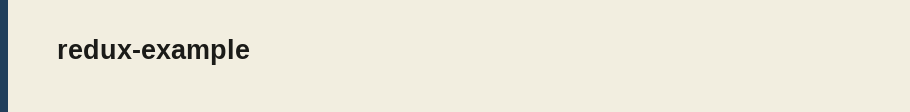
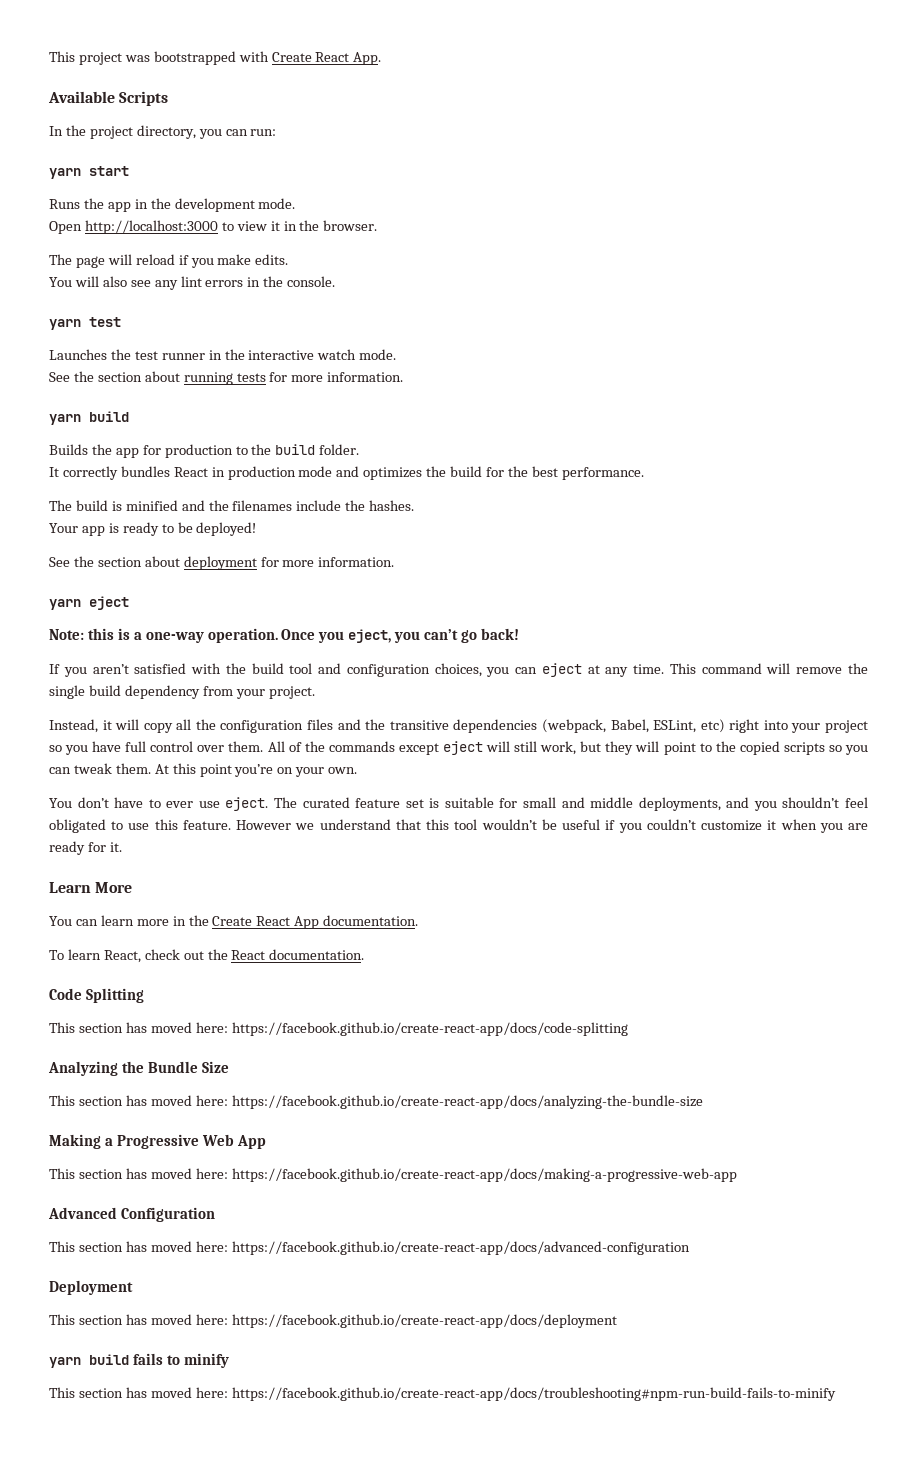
- redux-example
+ This project was bootstrapped with Create React App.
+ Available Scripts
+ In the project directory, you can run:
+ yarn start
+ Runs the app in the development mode.
+ Open http://localhost:3000 to view it in the browser.
+ The page will reload if you make edits.
+ You will also see any lint errors in the console.
+ yarn test
+ Launches the test runner in the interactive watch mode.
+ See the section about running tests for more information.
+ yarn build
+ Builds the app for production to the build folder.
+ It correctly bundles React in production mode and optimizes the build for the best performance.
+ The build is minified and the filenames include the hashes.
+ Your app is ready to be deployed!
+ See the section about deployment for more information.
+ yarn eject
+ Note: this is a one-way operation. Once you eject, you can’t go back!
+ If you aren’t satisfied with the build tool and configuration choices, you can eject at any time. This command will remove the single build dependency from your project.
+ Instead, it will copy all the configuration files and the transitive dependencies (webpack, Babel, ESLint, etc) right into your project so you have full control over them. All of the commands except eject will still work, but they will point to the copied scripts so you can tweak them. At this point you’re on your own.
+ You don’t have to ever use eject. The curated feature set is suitable for small and middle deployments, and you shouldn’t feel obligated to use this feature. However we understand that this tool wouldn’t be useful if you couldn’t customize it when you are ready for it.
+ Learn More
+ You can learn more in the Create React App documentation.
+ To learn React, check out the React documentation.
+ Code Splitting
+ This section has moved here: https://facebook.github.io/create-react-app/docs/code-splitting
+ Analyzing the Bundle Size
+ This section has moved here: https://facebook.github.io/create-react-app/docs/analyzing-the-bundle-size
+ Making a Progressive Web App
+ This section has moved here: https://facebook.github.io/create-react-app/docs/making-a-progressive-web-app
+ Advanced Configuration
+ This section has moved here: https://facebook.github.io/create-react-app/docs/advanced-configuration
+ Deployment
+ This section has moved here: https://facebook.github.io/create-react-app/docs/deployment
+ yarn build fails to minify
+ This section has moved here: https://facebook.github.io/create-react-app/docs/troubleshooting#npm-run-build-fails-to-minify

